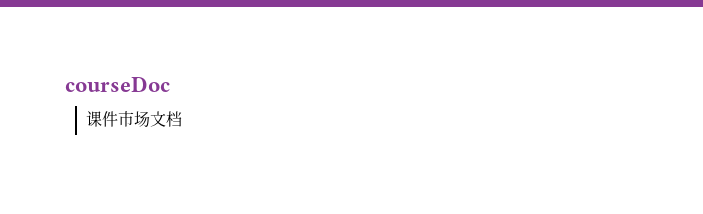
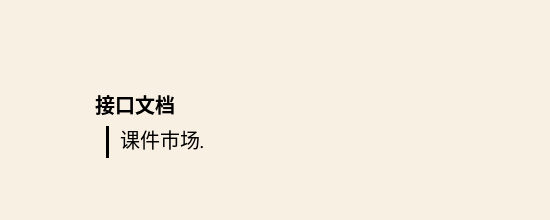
- courseDoc
+ 接口文档
- 课件市场文档
+ 课件市场.

